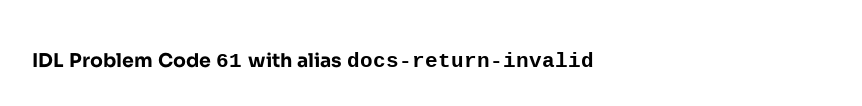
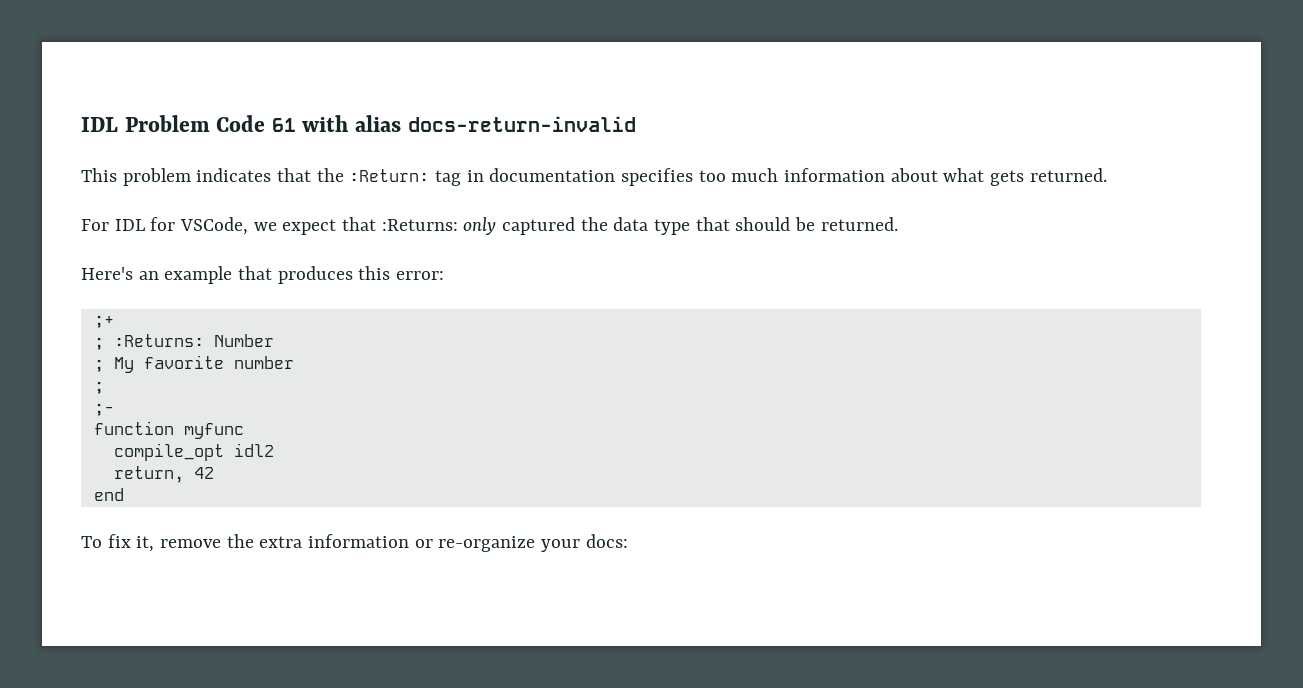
+ This problem indicates that the :Return: tag in documentation specifies too much information about what gets returned.
+ For IDL for VSCode, we expect that :Returns: only captured the data type that should be returned.
+ Here's an example that produces this error:
+ ;+
+ ; :Returns: Number
+ ; My favorite number
+ ;
+ ;-
+ function myfunc
+ compile_opt idl2
+ return, 42
+ end
+ To fix it, remove the extra information or re-organize your docs:

